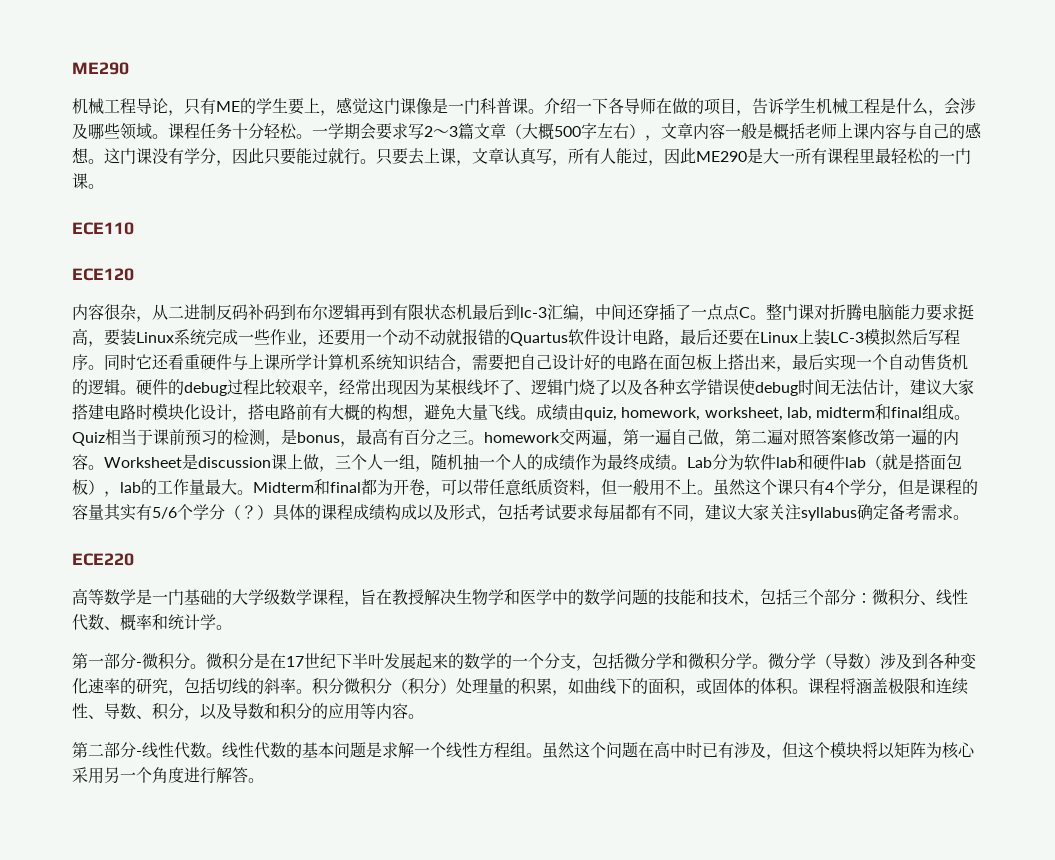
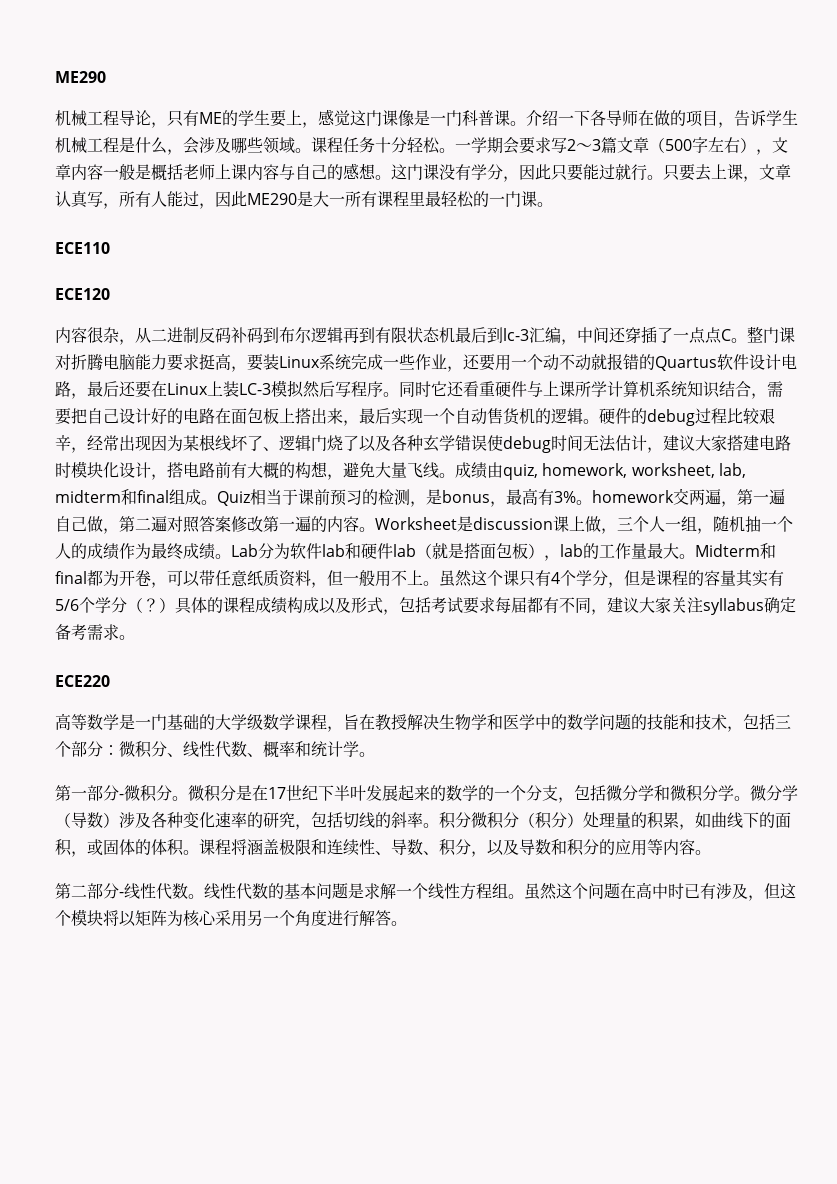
- 一学期会要求写2～3篇文章（大概500字左右），文章内容一般是概括老师上课内容与自己的感想。
+ 一学期会要求写2～3篇文章（500字左右），文章内容一般是概括老师上课内容与自己的感想。
- Quiz相当于课前预习的检测，是bonus，最高有百分之三。homework交两遍，第一遍自己做，第二遍对照答案修改第一遍的内容。
+ Quiz相当于课前预习的检测，是bonus，最高有3%。homework交两遍，第一遍自己做，第二遍对照答案修改第一遍的内容。
- 微分学（导数）涉及到各种变化速率的研究，包括切线的斜率。
+ 微分学（导数）涉及各种变化速率的研究，包括切线的斜率。

